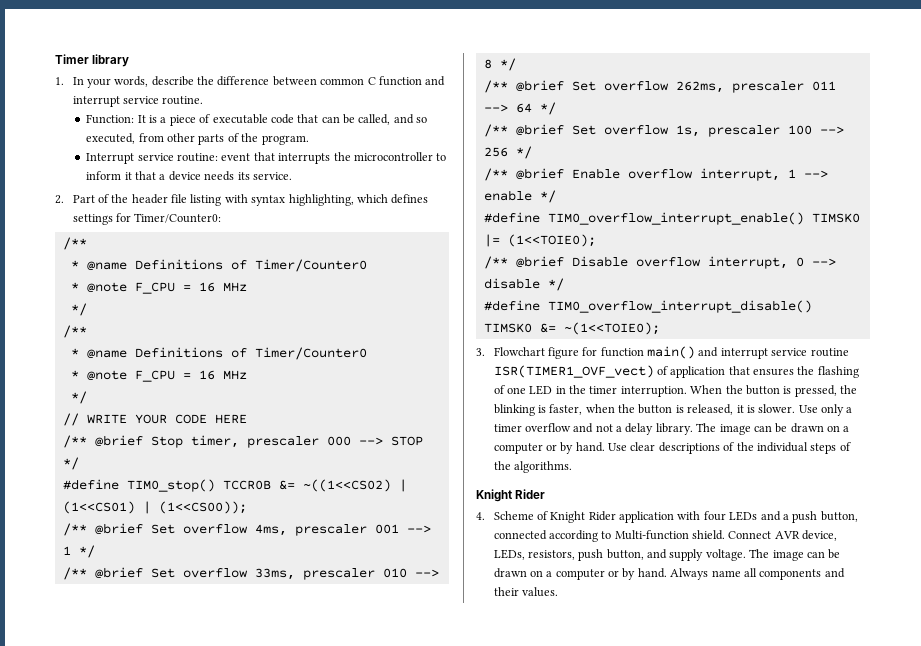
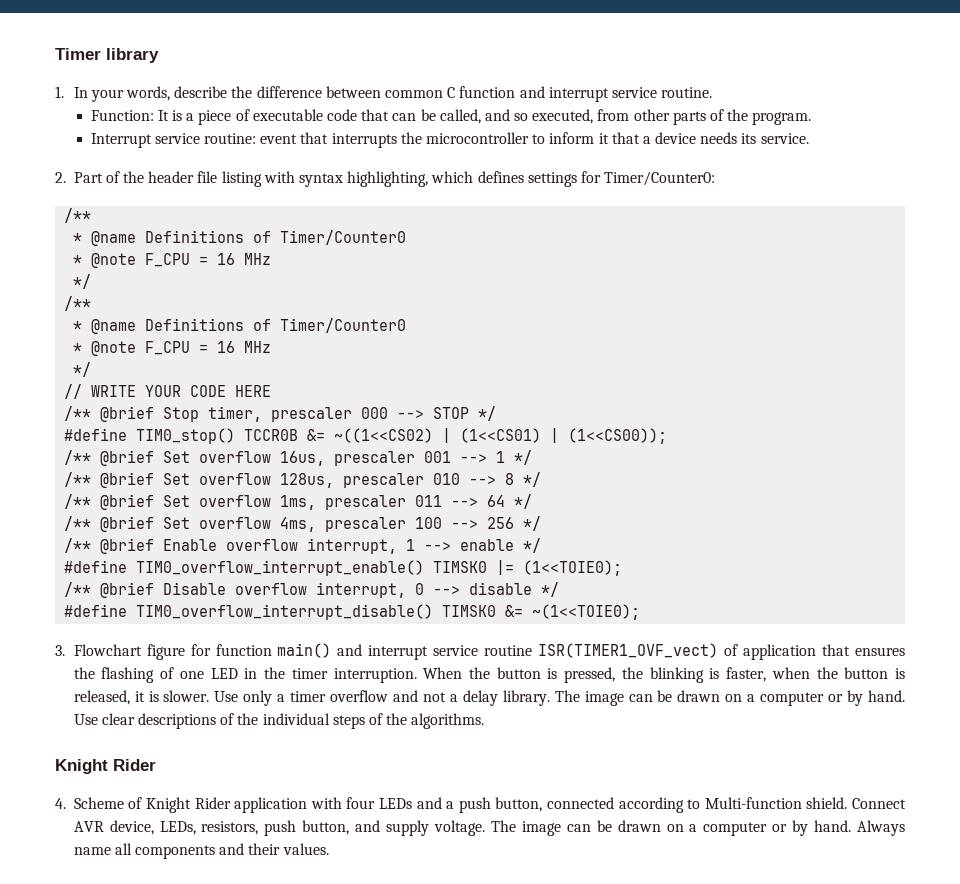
- /** @brief Set overflow 4ms, prescaler 001 --> 1 */
+ /** @brief Set overflow 16us, prescaler 001 --> 1 */
- /** @brief Set overflow 33ms, prescaler 010 --> 8 */
+ /** @brief Set overflow 128us, prescaler 010 --> 8 */
- /** @brief Set overflow 262ms, prescaler 011 --> 64 */
+ /** @brief Set overflow 1ms, prescaler 011 --> 64 */
- /** @brief Set overflow 1s, prescaler 100 --> 256 */
+ /** @brief Set overflow 4ms, prescaler 100 --> 256 */

